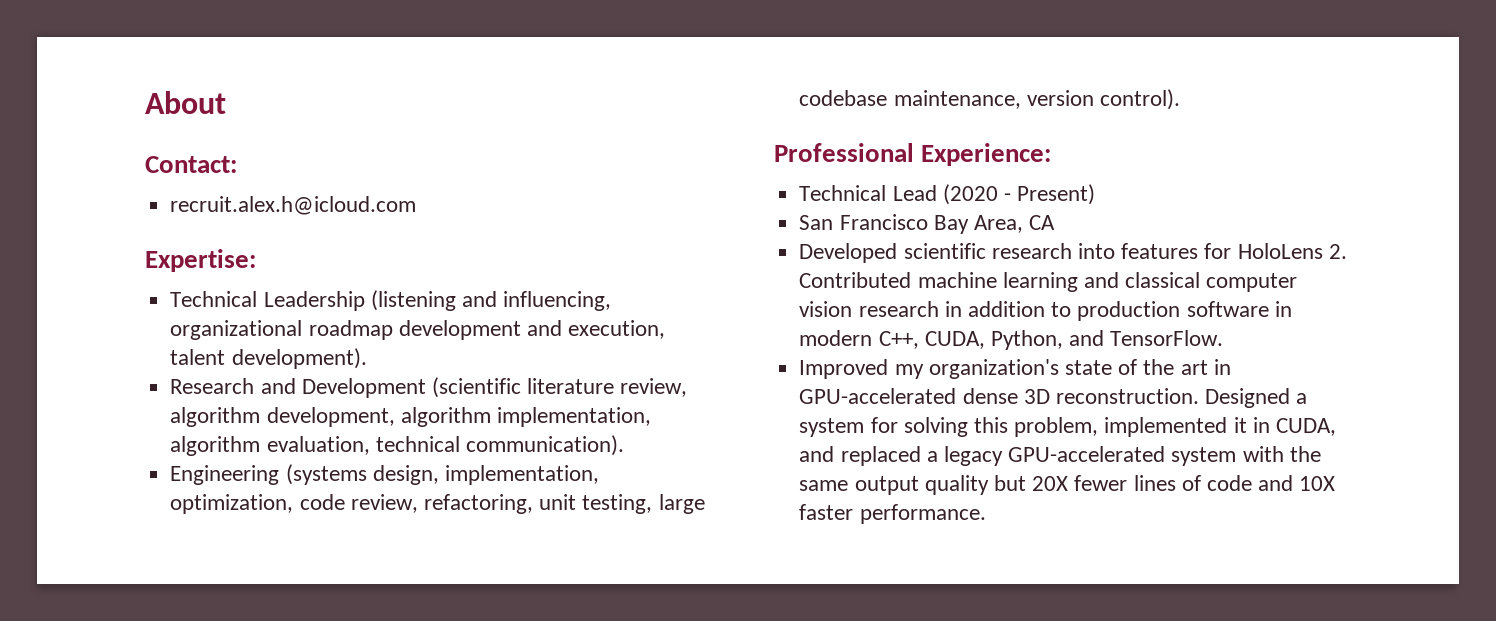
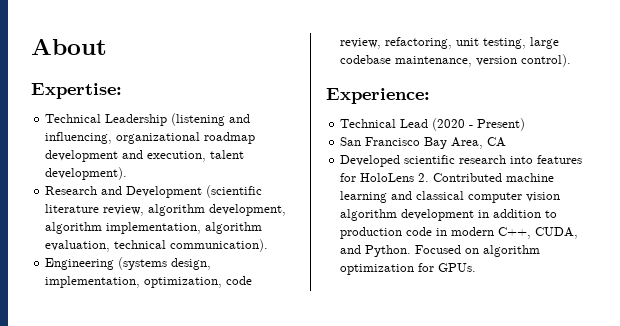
- Contact:
- recruit.alex.h@icloud.com
- Professional Experience:
+ Experience:
- Developed scientific research into features for HoloLens 2. Contributed machine learning and classical computer vision research in addition to production software in modern C++, CUDA, Python, and TensorFlow.
- Improved my organization's state of the art in GPU-accelerated dense 3D reconstruction. Designed a system for solving this problem, implemented it in CUDA, and replaced a legacy GPU-accelerated system with the same output quality but 20X fewer lines of code and 10X faster performance.
+ Developed scientific research into features for HoloLens 2. Contributed machine learning and classical computer vision algorithm development in addition to production code in modern C++, CUDA, and Python. Focused on algorithm optimization for GPUs.

